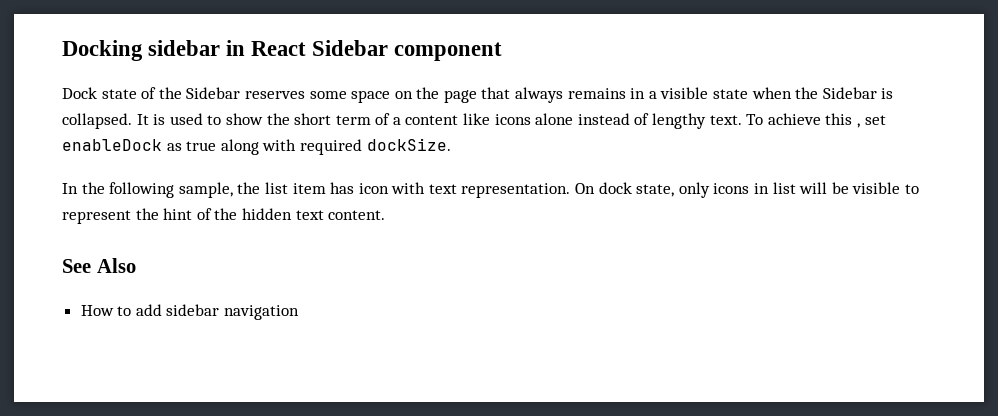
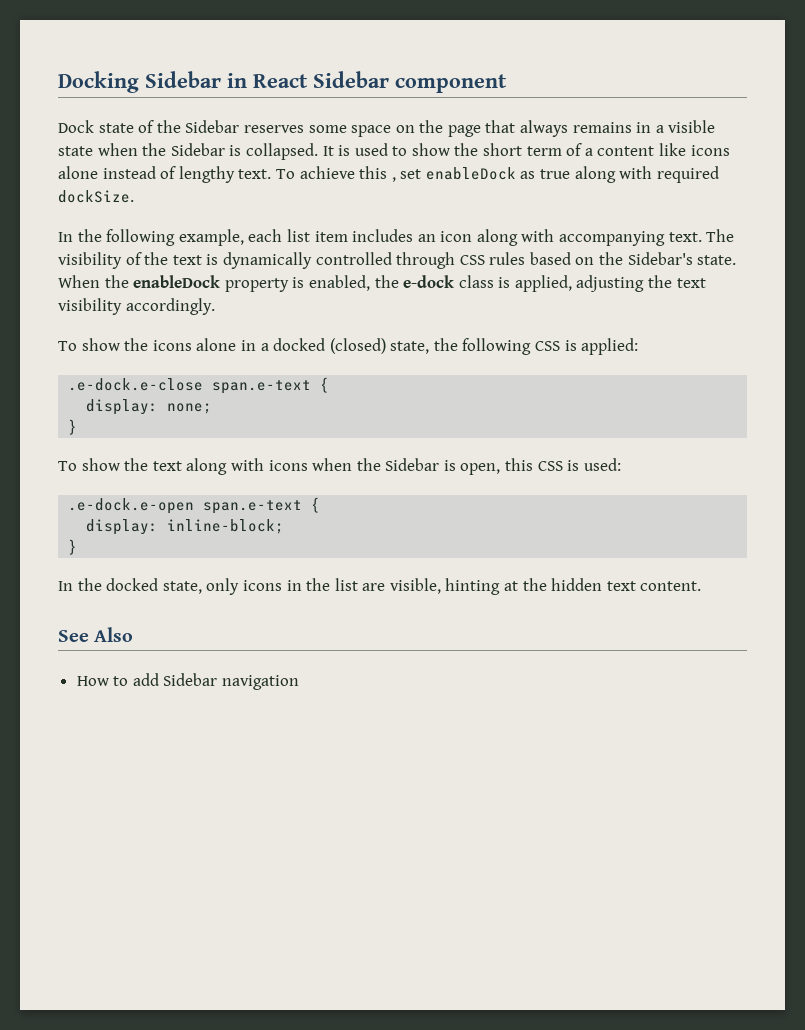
- Docking sidebar in React Sidebar component
+ Docking Sidebar in React Sidebar component
- In the following sample, the list item has icon with text representation. On dock state, only icons in list will be visible to represent the hint of the hidden text content.
+ In the following example, each list item includes an icon along with accompanying text. The visibility of the text is dynamically controlled through CSS rules based on the Sidebar's state. When the enableDock property is enabled, the e-dock class is applied, adjusting the text visibility accordingly.
+ To show the icons alone in a docked (closed) state, the following CSS is applied:
+ .e-dock.e-close span.e-text {
+ display: none;
+ }
+ To show the text along with icons when the Sidebar is open, this CSS is used:
+ .e-dock.e-open span.e-text {
+ display: inline-block;
+ }
+ In the docked state, only icons in the list are visible, hinting at the hidden text content.
- How to add sidebar navigation
+ How to add Sidebar navigation

